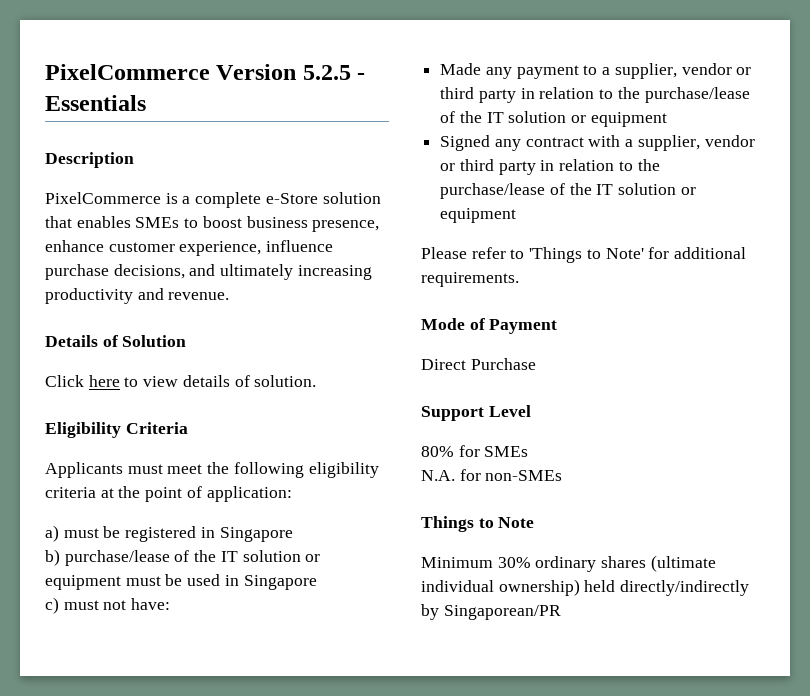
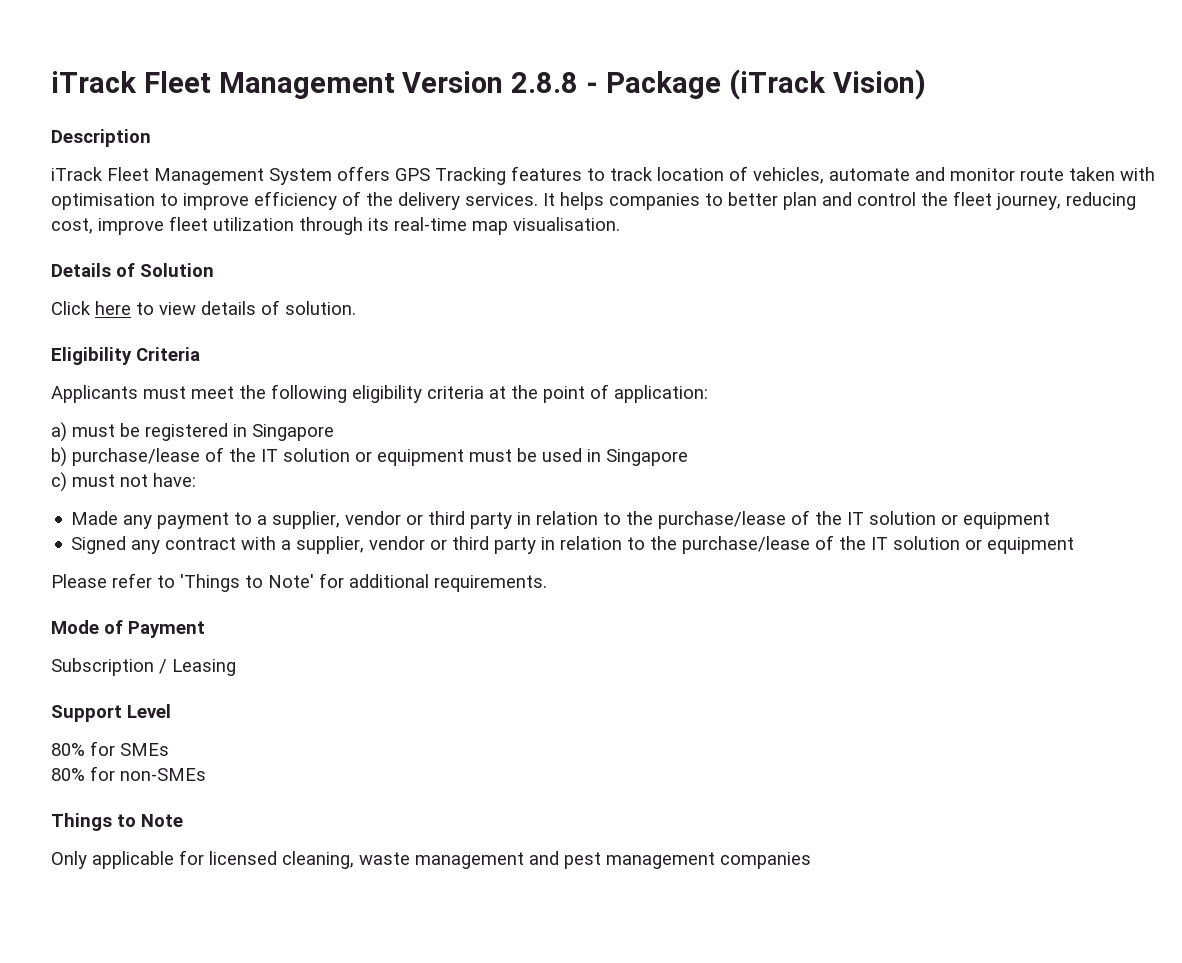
- PixelCommerce Version 5.2.5 - Essentials
+ iTrack Fleet Management Version 2.8.8 - Package (iTrack Vision)
  Description
- PixelCommerce is a complete e-Store solution that enables SMEs to boost business presence, enhance customer experience, influence purchase decisions, and ultimately increasing productivity and revenue.
+ iTrack Fleet Management System offers GPS Tracking features to track location of vehicles, automate and monitor route taken with optimisation to improve efficiency of the delivery services. It helps companies to better plan and control the fleet journey, reducing cost, improve fleet utilization through its real-time map visualisation.
- Direct Purchase
+ Subscription / Leasing
- N.A. for non-SMEs
+ 80% for non-SMEs
- Minimum 30% ordinary shares (ultimate individual ownership) held directly/indirectly by Singaporean/PR
+ Only applicable for licensed cleaning, waste management and pest management companies

